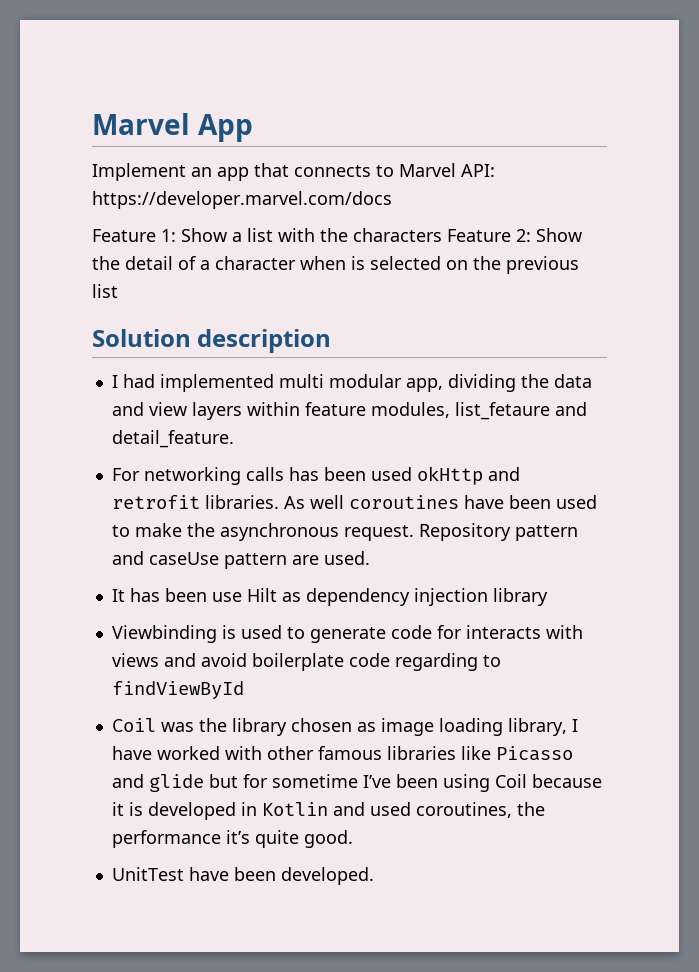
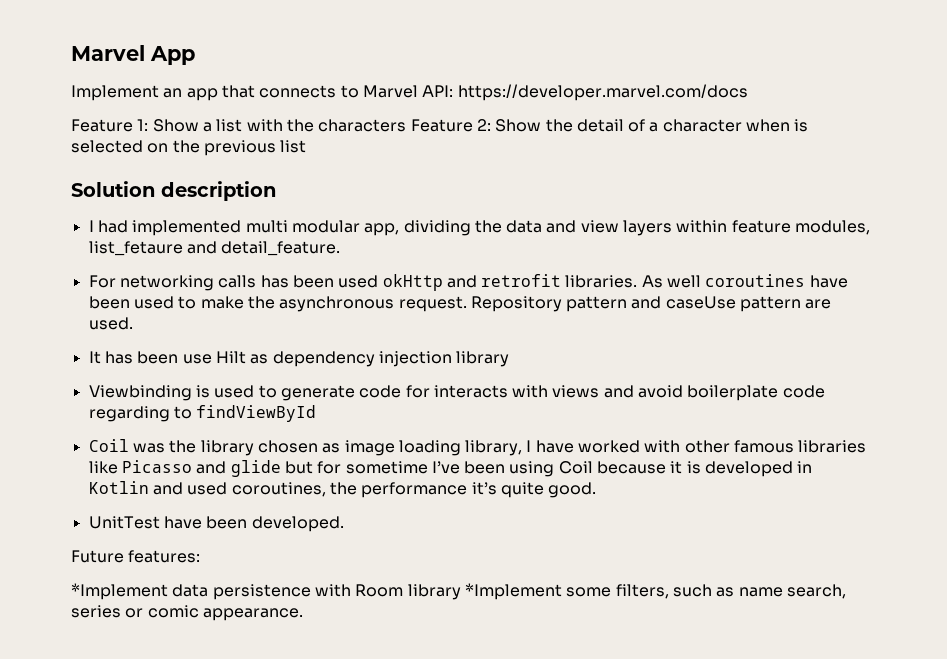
+ Future features:
+ *Implement data persistence with Room library *Implement some filters, such as name search, series or comic appearance.

